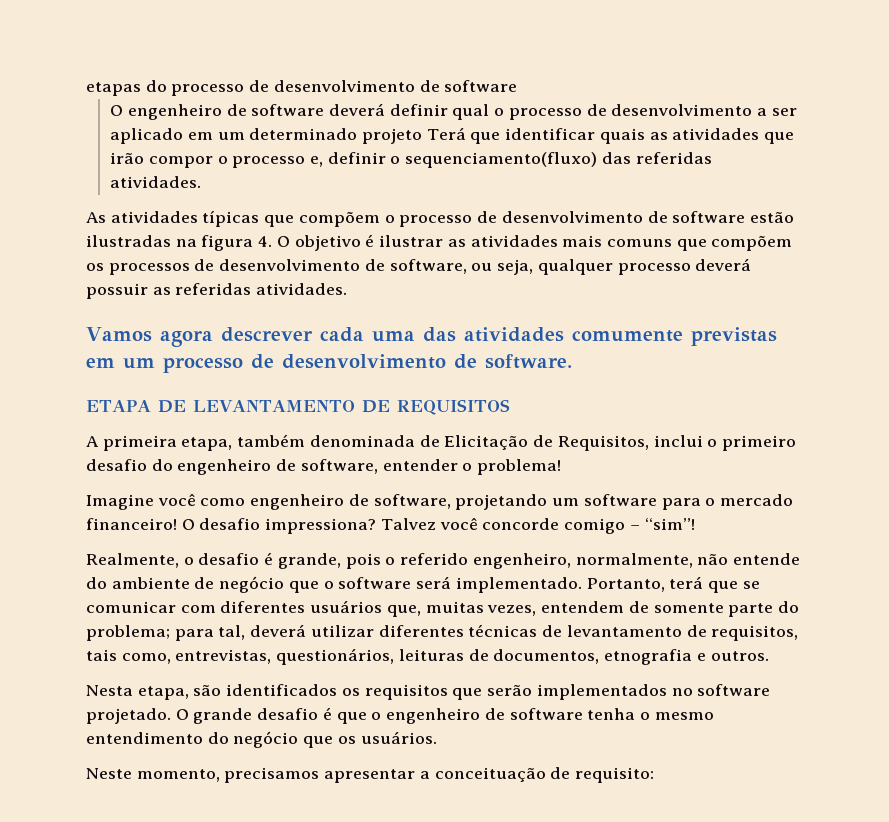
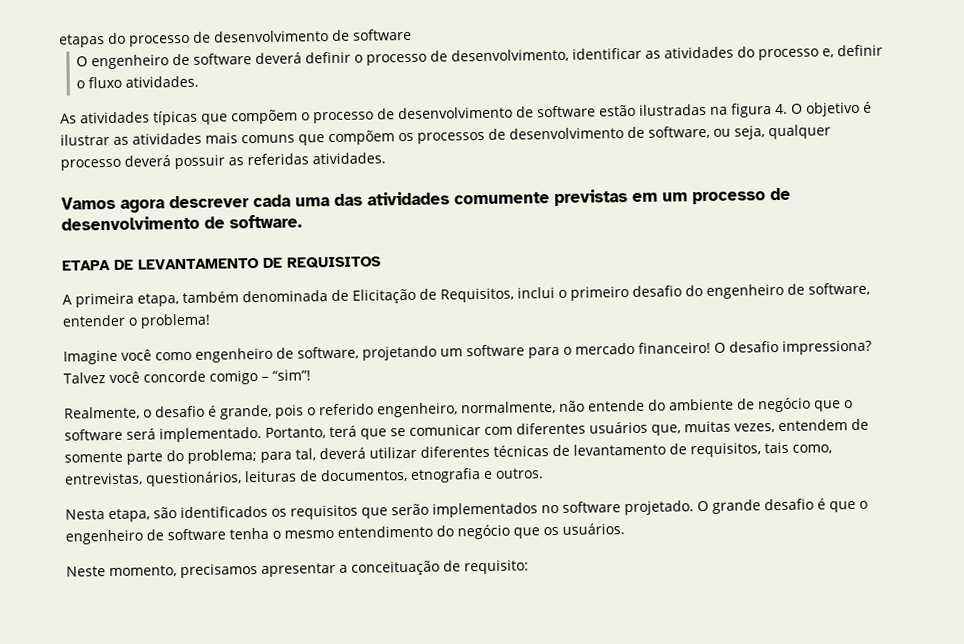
- O engenheiro de software deverá definir qual o processo de desenvolvimento a ser aplicado em um determinado projeto Terá que identificar quais as atividades que irão compor o processo e, definir o sequenciamento(fluxo) das referidas atividades.
+ O engenheiro de software deverá definir o processo de desenvolvimento, identificar as atividades do processo e, definir o fluxo atividades.

